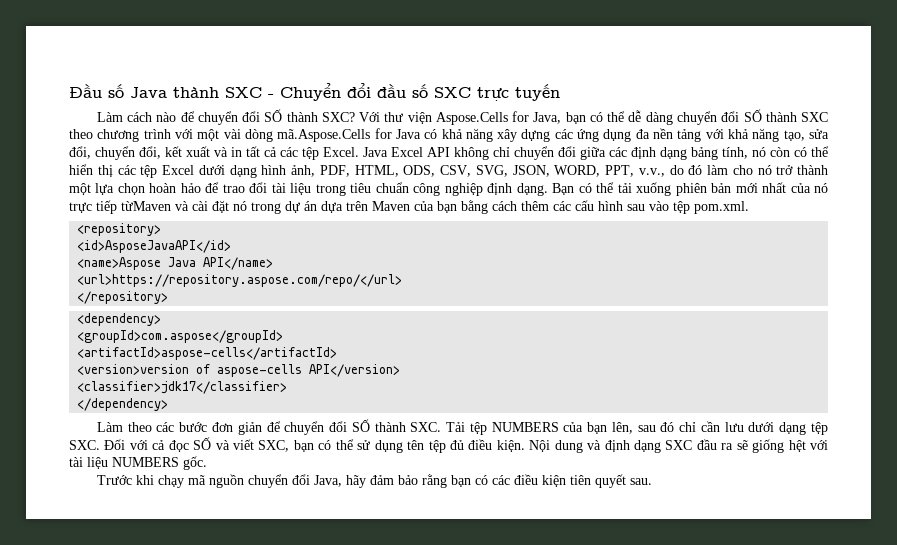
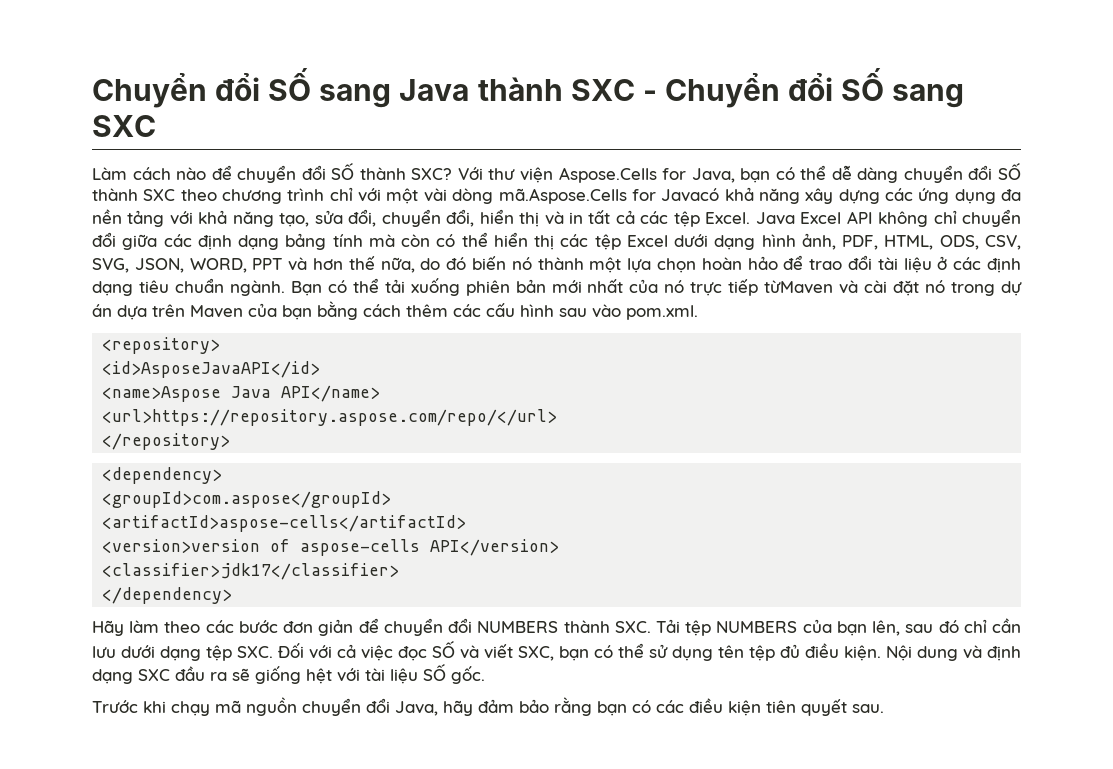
- Đầu số Java thành SXC - Chuyển đổi đầu số SXC trực tuyến
+ Chuyển đổi SỐ sang Java thành SXC - Chuyển đổi SỐ sang SXC
- Với thư viện Aspose.Cells for Java, bạn có thể dễ dàng chuyển đổi SỐ thành SXC theo chương trình với một vài dòng mã.Aspose.Cells for Java có khả năng xây dựng các ứng dụng đa nền tảng với khả năng tạo, sửa đổi, chuyển đổi, kết xuất và in tất cả các tệp Excel.
+ Với thư viện Aspose.Cells for Java, bạn có thể dễ dàng chuyển đổi SỐ thành SXC theo chương trình chỉ với một vài dòng mã.Aspose.Cells for Javacó khả năng xây dựng các ứng dụng đa nền tảng với khả năng tạo, sửa đổi, chuyển đổi, hiển thị và in tất cả các tệp Excel.
- Java Excel API không chỉ chuyển đổi giữa các định dạng bảng tính, nó còn có thể hiển thị các tệp Excel dưới dạng hình ảnh, PDF, HTML, ODS, CSV, SVG, JSON, WORD, PPT, v.v., do đó làm cho nó trở thành một lựa chọn hoàn hảo để trao đổi tài liệu trong tiêu chuẩn công nghiệp định dạng.
+ Java Excel API không chỉ chuyển đổi giữa các định dạng bảng tính mà còn có thể hiển thị các tệp Excel dưới dạng hình ảnh, PDF, HTML, ODS, CSV, SVG, JSON, WORD, PPT và hơn thế nữa, do đó biến nó thành một lựa chọn hoàn hảo để trao đổi tài liệu ở các định dạng tiêu chuẩn ngành.
- Bạn có thể tải xuống phiên bản mới nhất của nó trực tiếp từMaven và cài đặt nó trong dự án dựa trên Maven của bạn bằng cách thêm các cấu hình sau vào tệp pom.xml.
+ Bạn có thể tải xuống phiên bản mới nhất của nó trực tiếp từMaven và cài đặt nó trong dự án dựa trên Maven của bạn bằng cách thêm các cấu hình sau vào pom.xml.
- Làm theo các bước đơn giản để chuyển đổi SỐ thành SXC. Tải tệp NUMBERS của bạn lên, sau đó chỉ cần lưu dưới dạng tệp SXC. Đối với cả đọc SỐ và viết SXC, bạn có thể sử dụng tên tệp đủ điều kiện.
+ Hãy làm theo các bước đơn giản để chuyển đổi NUMBERS thành SXC. Tải tệp NUMBERS của bạn lên, sau đó chỉ cần lưu dưới dạng tệp SXC. Đối với cả việc đọc SỐ và viết SXC, bạn có thể sử dụng tên tệp đủ điều kiện.
- Nội dung và định dạng SXC đầu ra sẽ giống hệt với tài liệu NUMBERS gốc.
+ Nội dung và định dạng SXC đầu ra sẽ giống hệt với tài liệu SỐ gốc.

